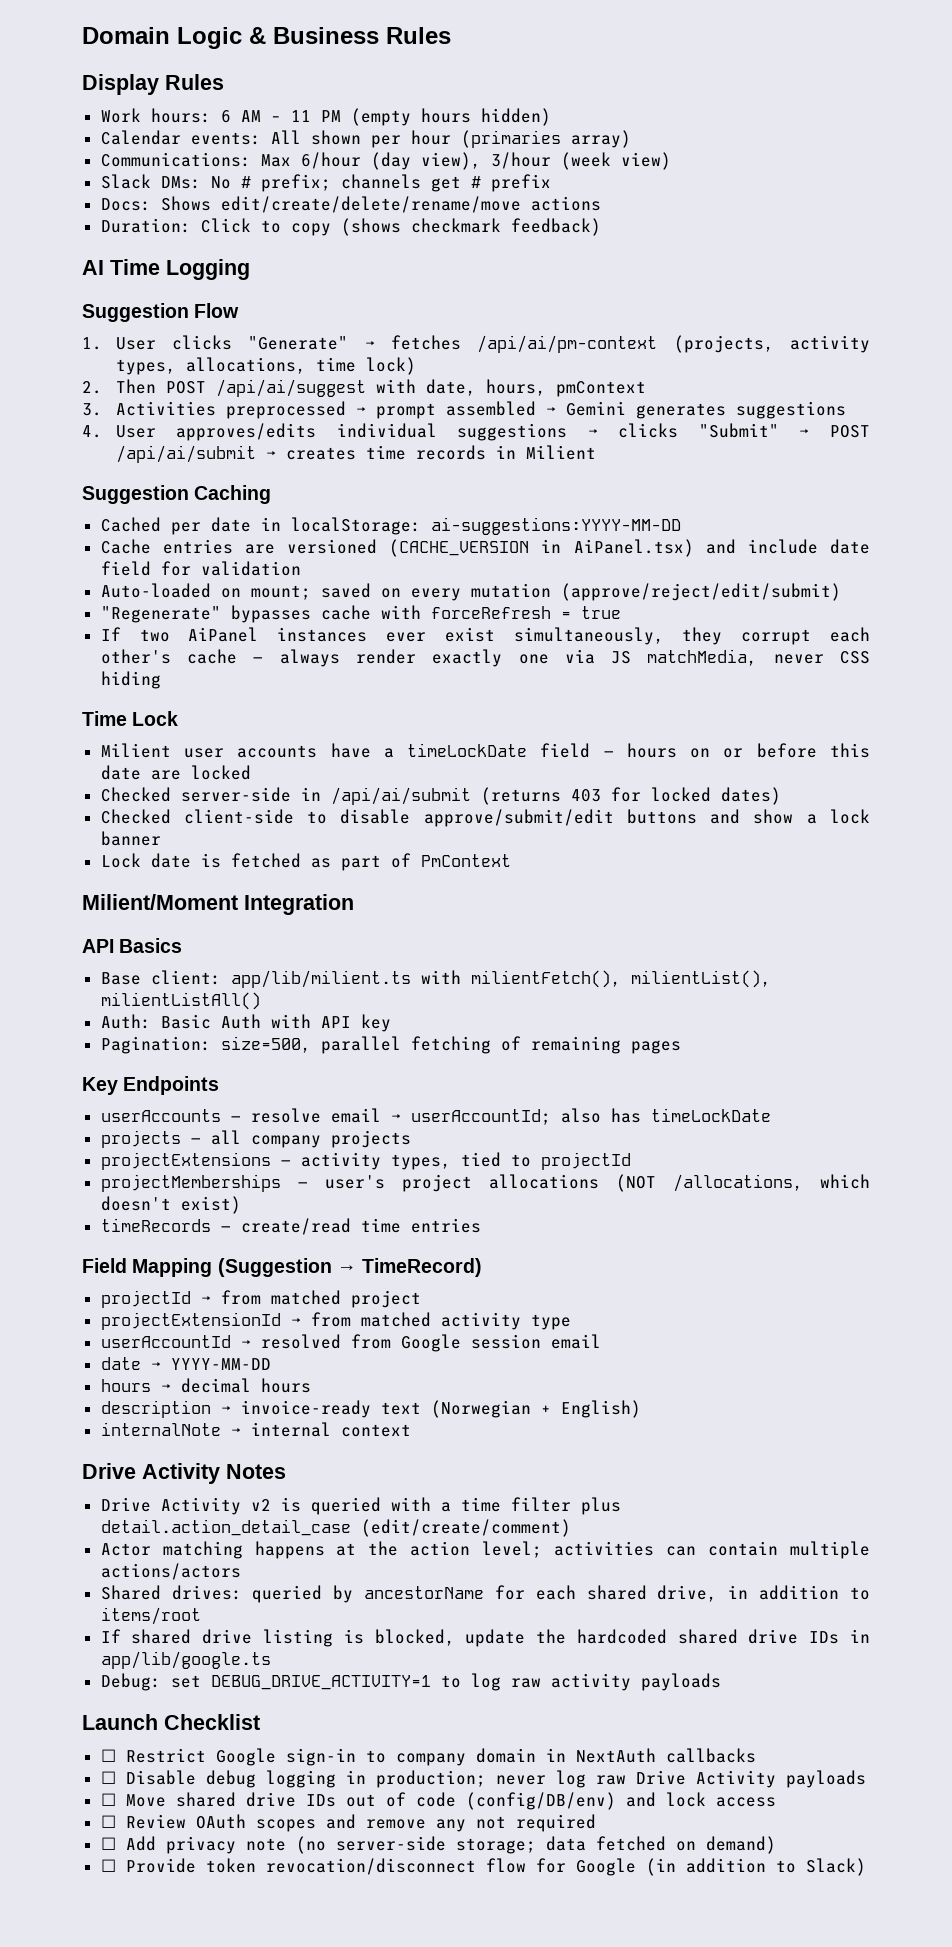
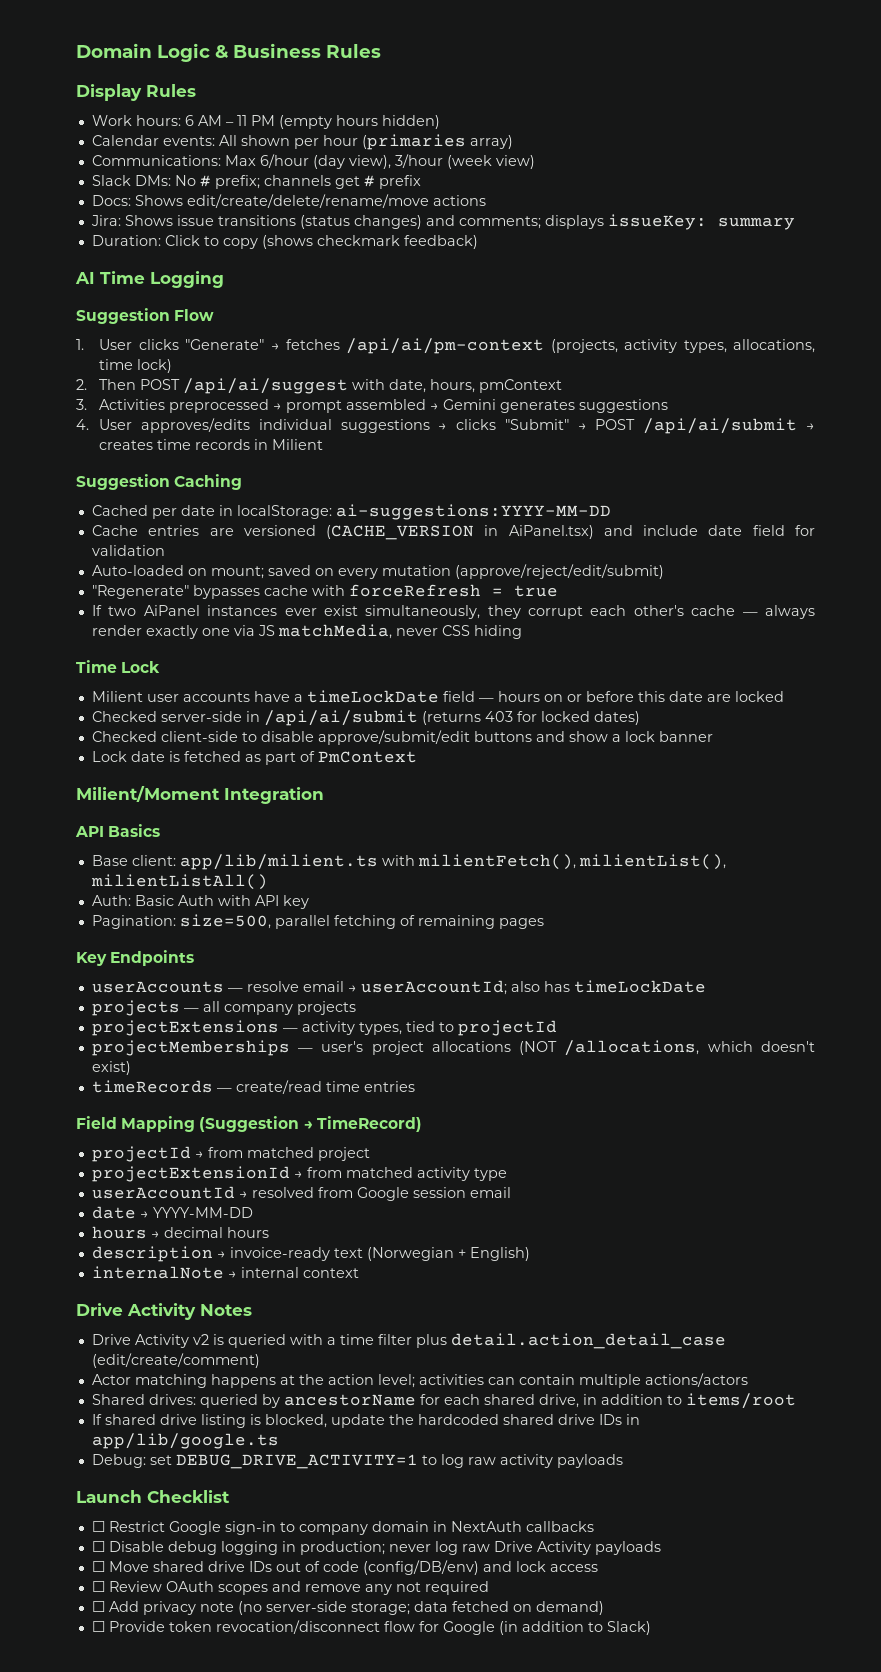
+ Jira: Shows issue transitions (status changes) and comments; displays issueKey: summary

